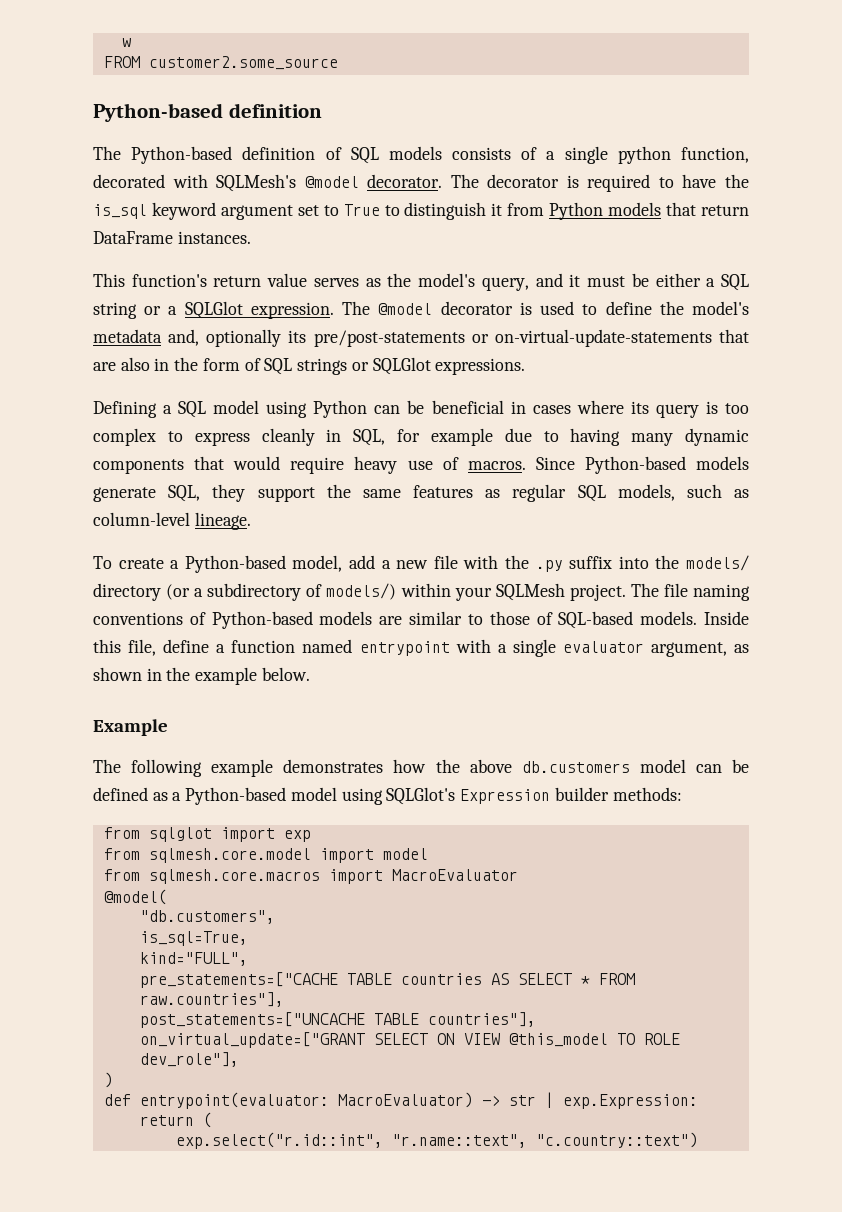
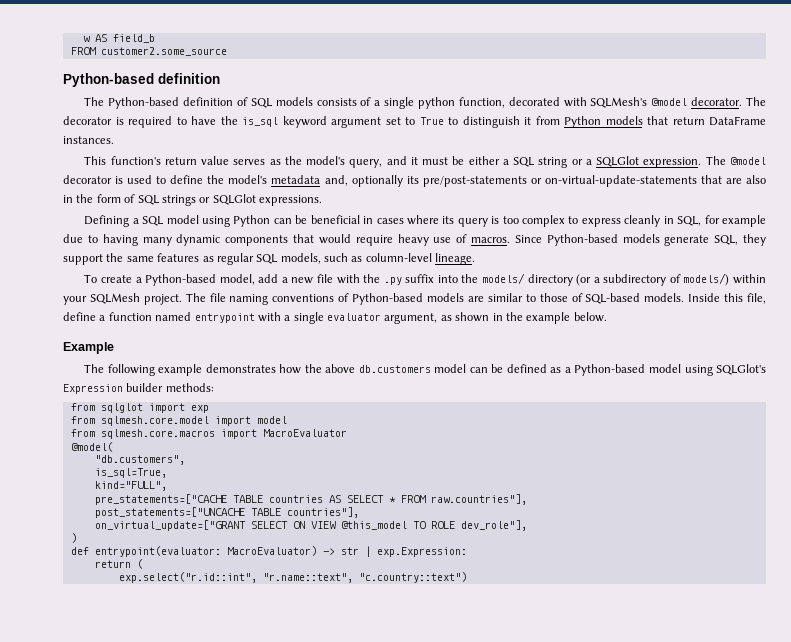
- w
+ w AS field_b

